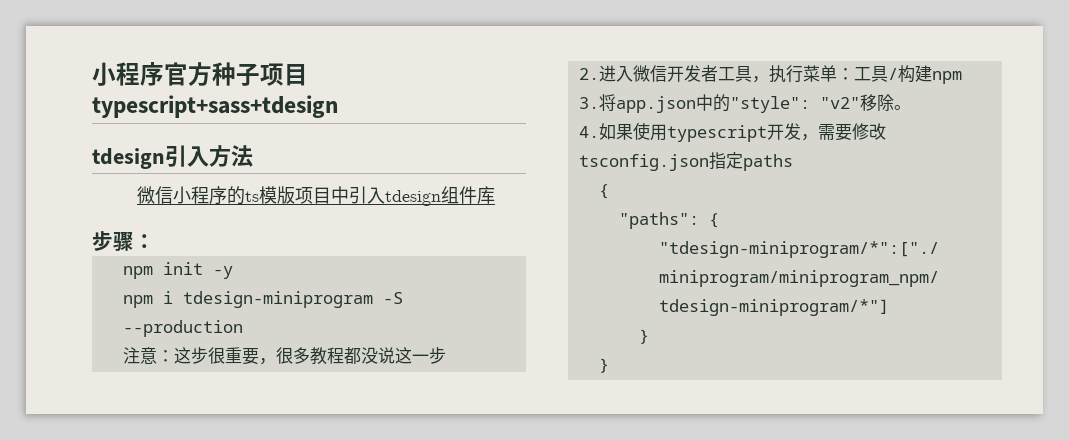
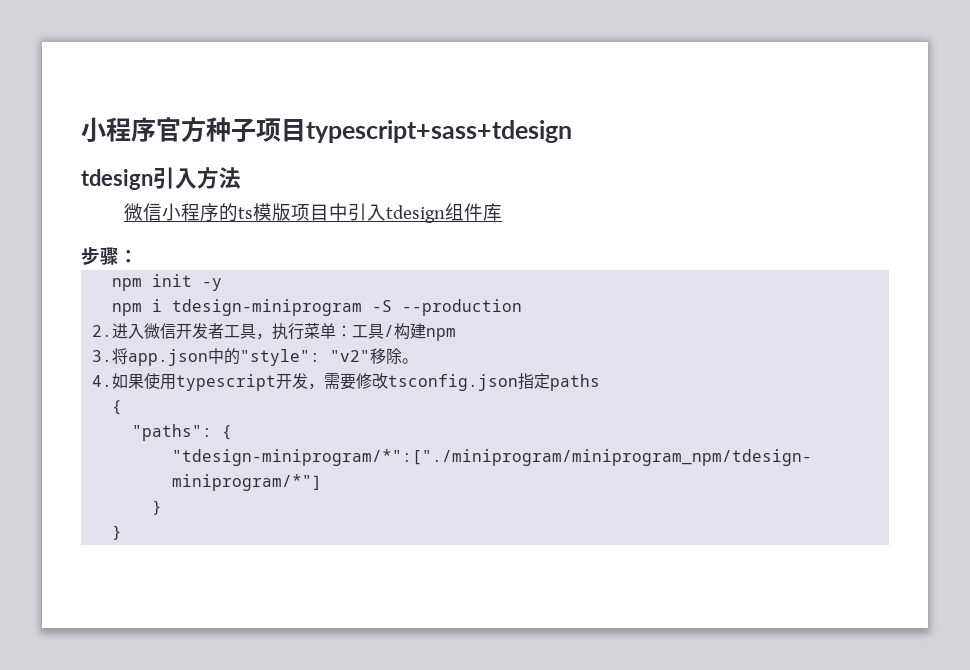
- 注意：这步很重要，很多教程都没说这一步

